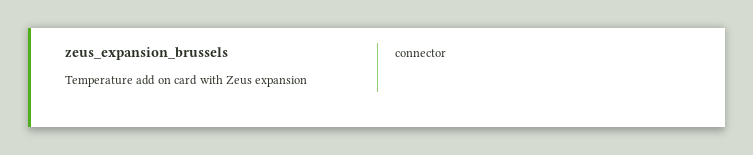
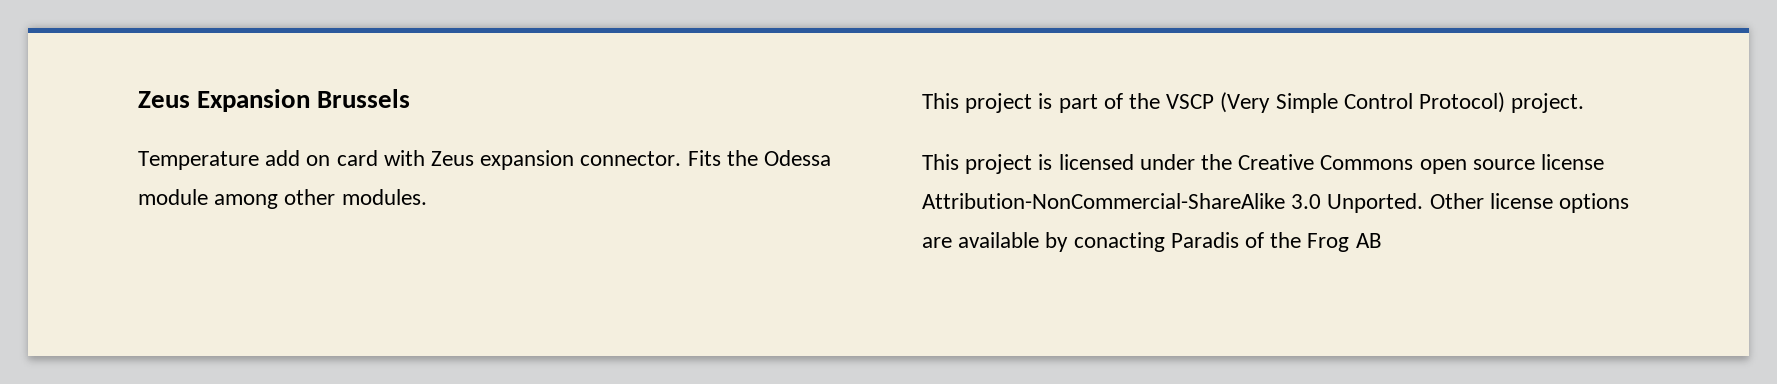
- zeus_expansion_brussels
+ Zeus Expansion Brussels
- Temperature add on card with Zeus expansion connector
+ Temperature add on card with Zeus expansion connector. Fits the Odessa module among other modules.
+ This project is part of the VSCP (Very Simple Control Protocol) project.
+ This project is licensed under the Creative Commons open source license Attribution-NonCommercial-ShareAlike 3.0 Unported. Other license options are available by conacting Paradis of the Frog AB

